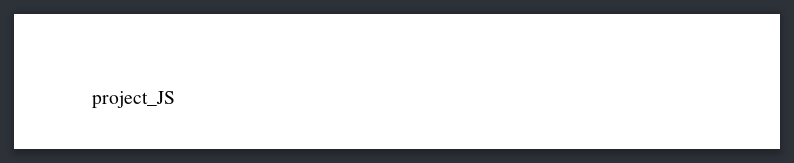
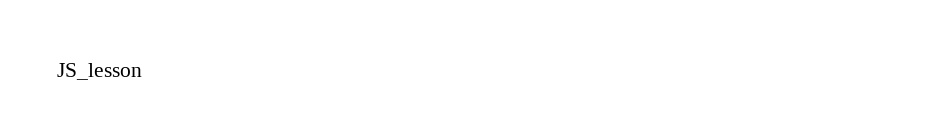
- project_JS
+ JS_lesson

